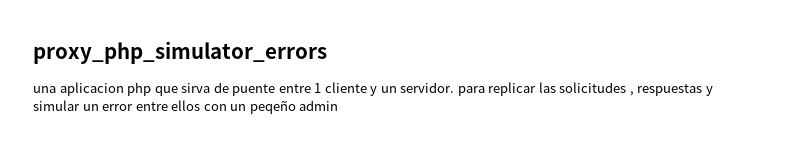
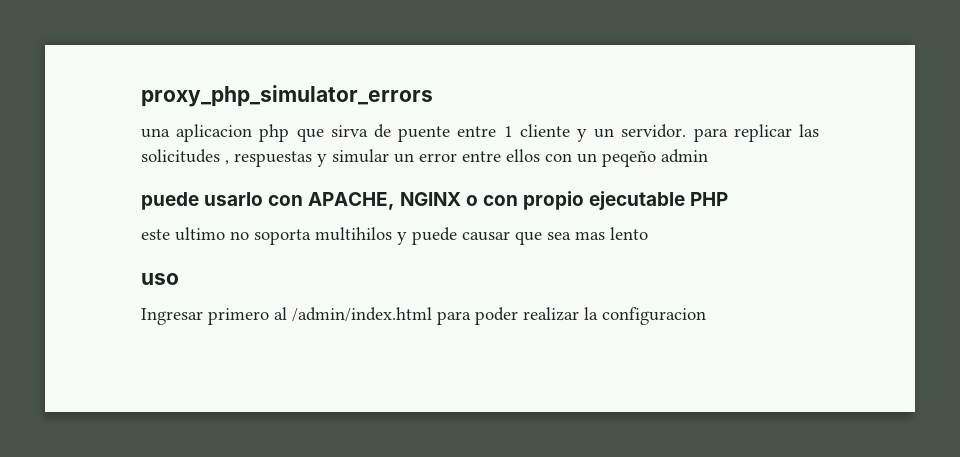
+ puede usarlo con APACHE, NGINX o con propio ejecutable PHP
+ este ultimo no soporta multihilos y puede causar que sea mas lento
+ uso
+ Ingresar primero al /admin/index.html para poder realizar la configuracion

